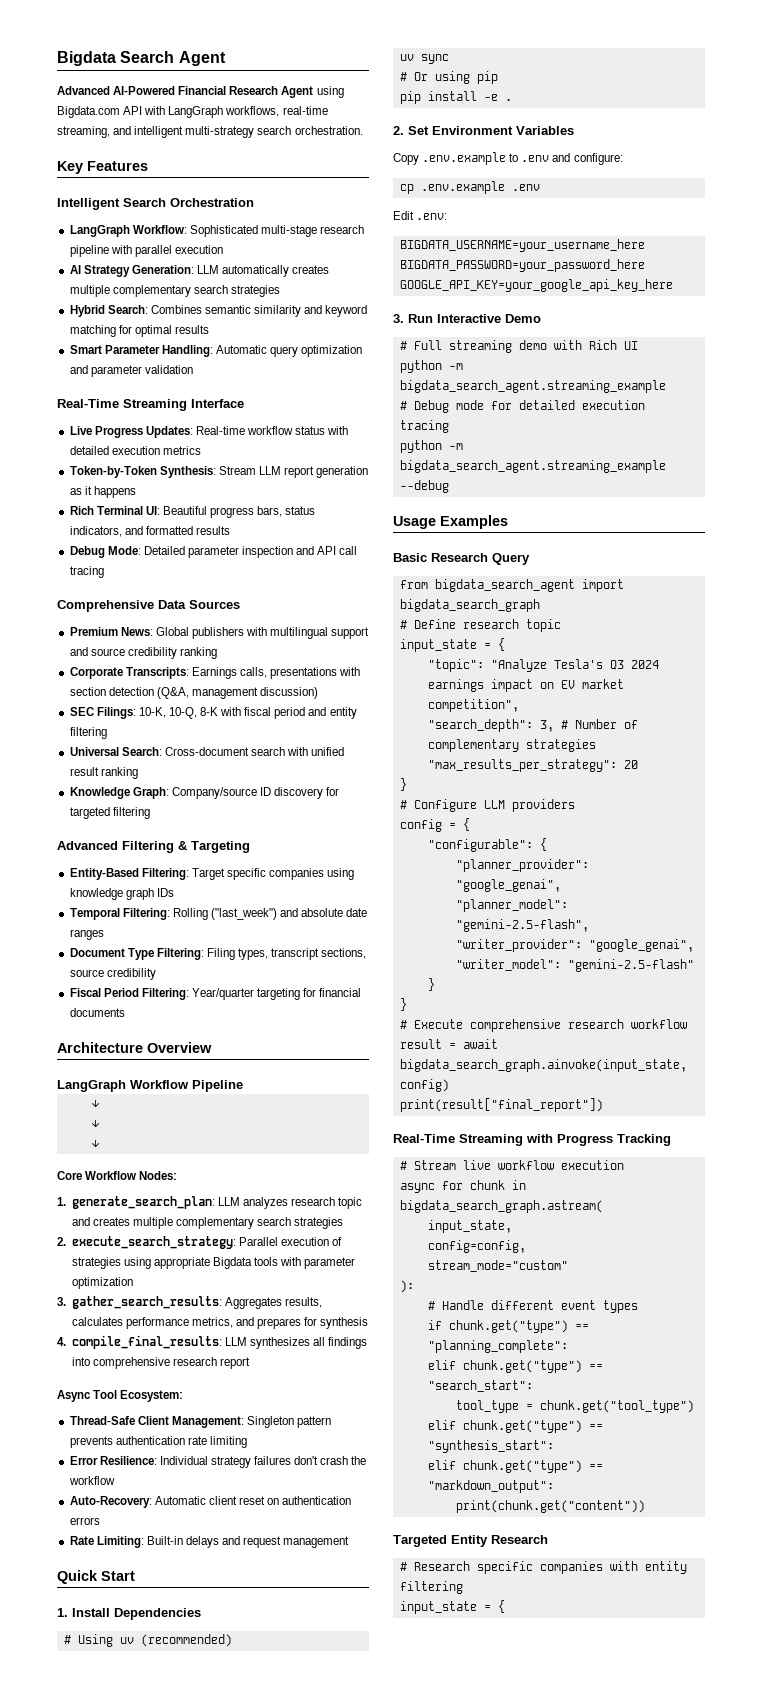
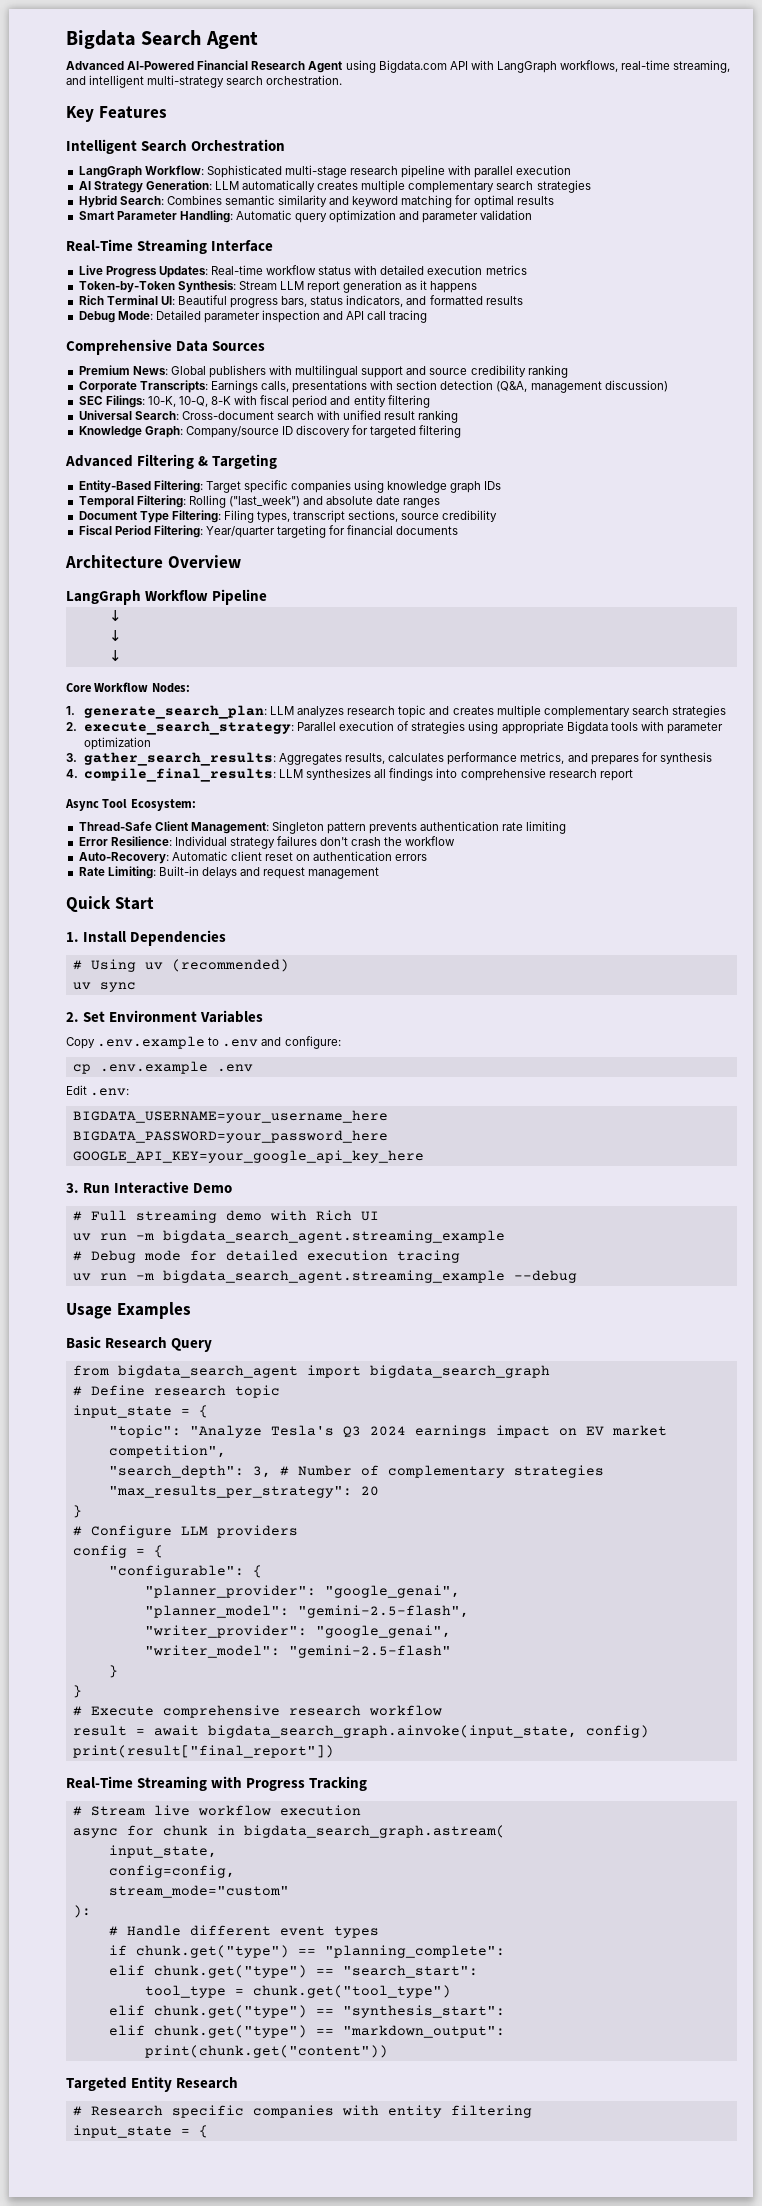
- # Or using pip
- pip install -e .
  # Full streaming demo with Rich UI
- python -m bigdata_search_agent.streaming_example
+ uv run -m bigdata_search_agent.streaming_example
- python -m bigdata_search_agent.streaming_example --debug
+ uv run -m bigdata_search_agent.streaming_example --debug

